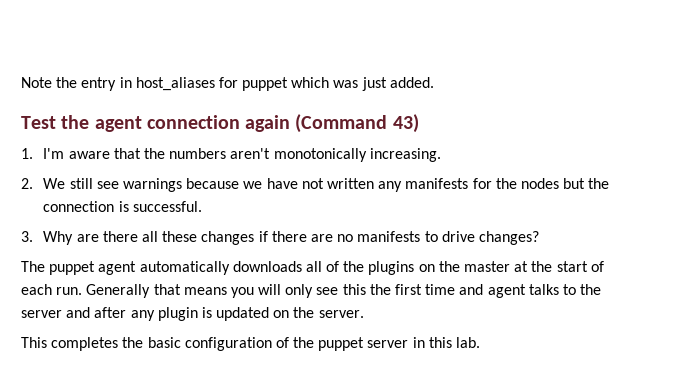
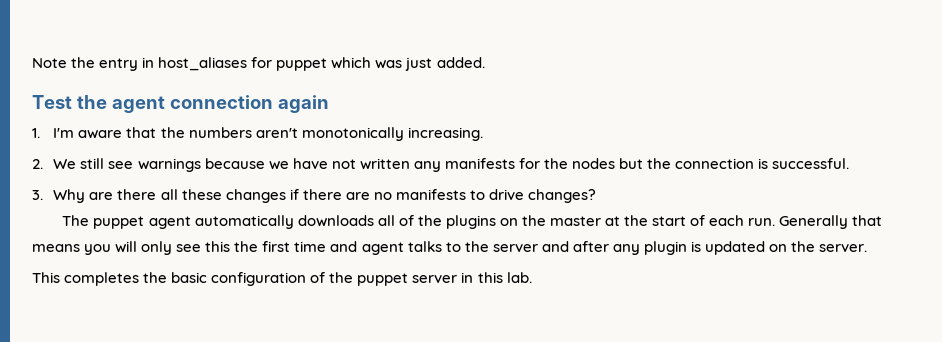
- Test the agent connection again (Command 43)
+ Test the agent connection again

